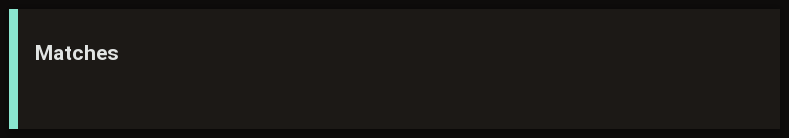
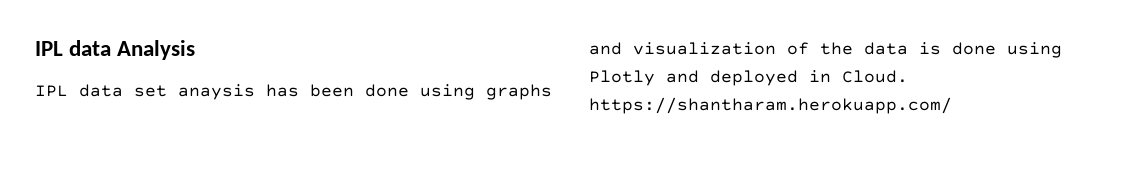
- Matches
+ IPL data Analysis
+ IPL data set anaysis has been done using graphs and visualization of the data is done using Plotly and deployed in Cloud. https://shantharam.herokuapp.com/

